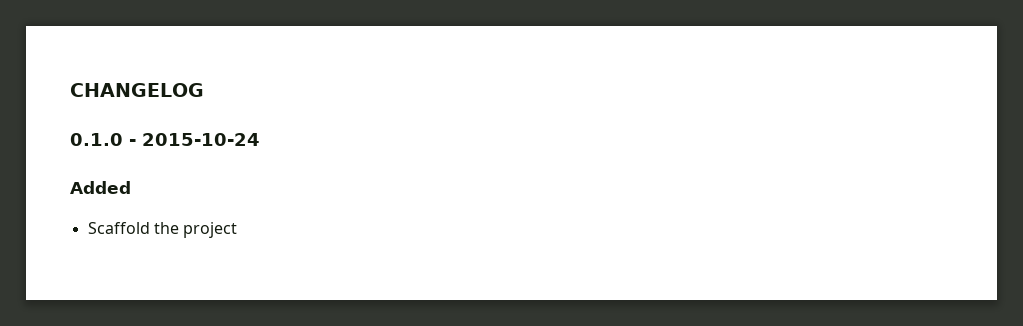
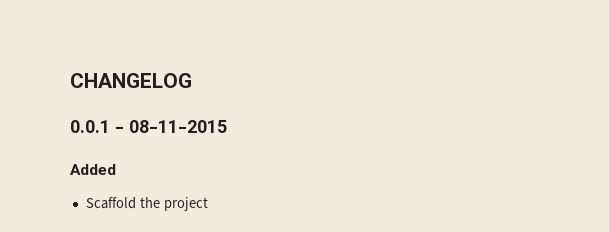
- 0.1.0 - 2015-10-24
+ 0.0.1 - 08-11-2015

